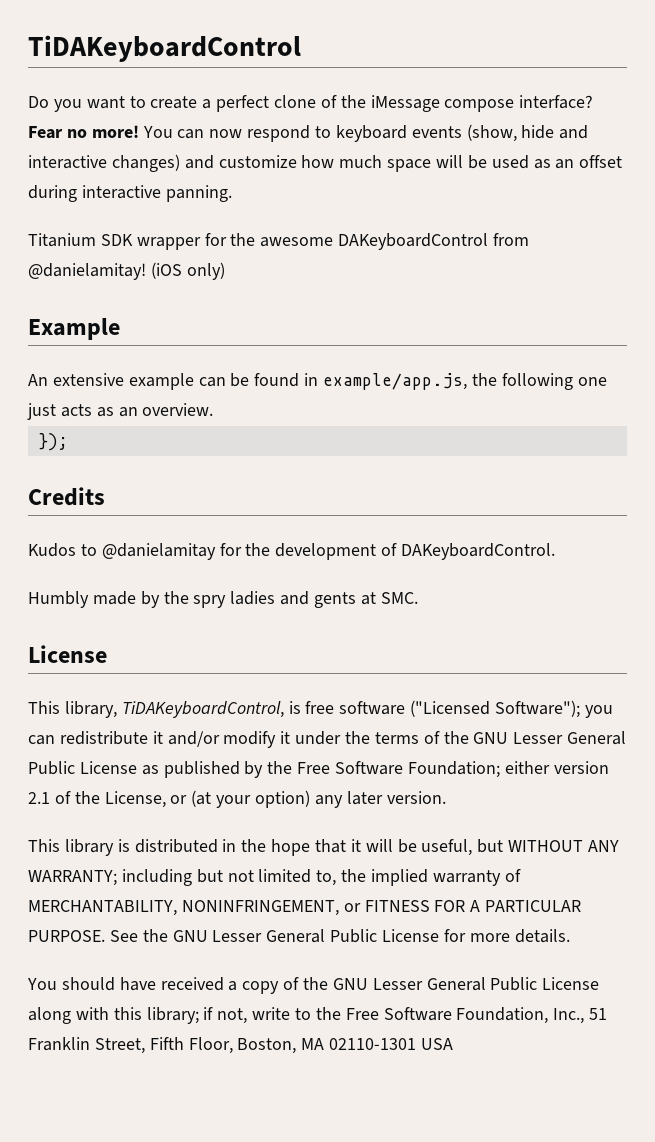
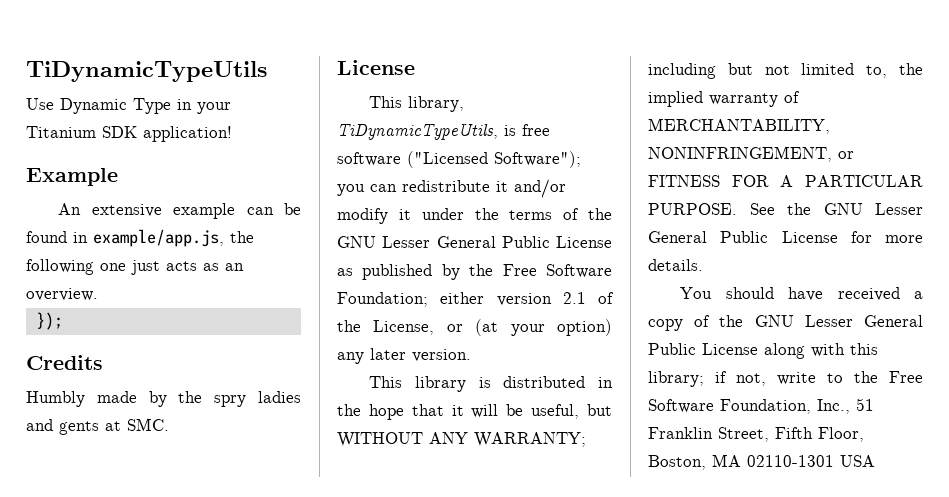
- TiDAKeyboardControl
- Do you want to create a perfect clone of the iMessage compose interface? Fear no more! You can now respond to keyboard events (show, hide and interactive changes) and customize how much space will be used as an offset during interactive panning.
- Titanium SDK wrapper for the awesome DAKeyboardControl from @danielamitay! (iOS only)
+ TiDynamicTypeUtils
+ Use Dynamic Type in your Titanium SDK application!
- Kudos to @danielamitay for the development of DAKeyboardControl.
- This library, TiDAKeyboardControl, is free software ("Licensed Software"); you can redistribute it and/or modify it under the terms of the GNU Lesser General Public License as published by the Free Software Foundation; either version 2.1 of the License, or (at your option) any later version.
+ This library, TiDynamicTypeUtils, is free software ("Licensed Software"); you can redistribute it and/or modify it under the terms of the GNU Lesser General Public License as published by the Free Software Foundation; either version 2.1 of the License, or (at your option) any later version.

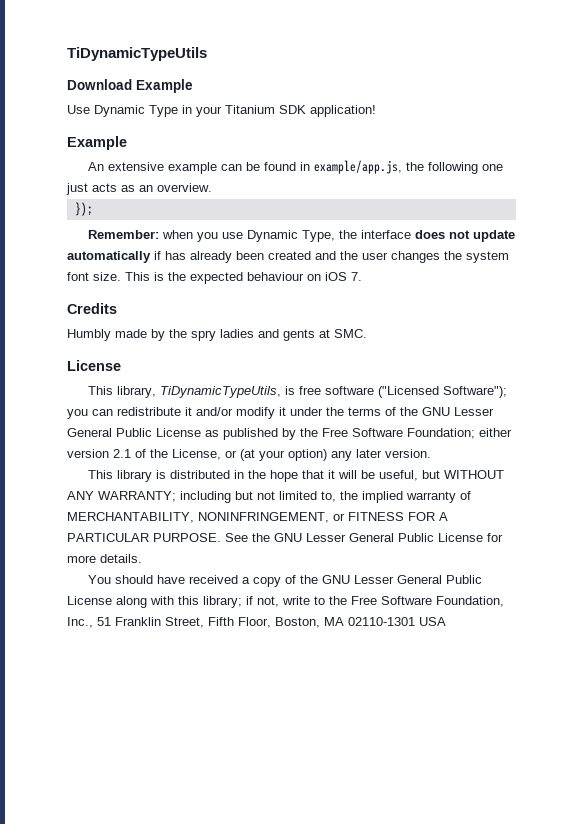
+ Download Example
+ Remember: when you use Dynamic Type, the interface does not update automatically if has already been created and the user changes the system font size. This is the expected behaviour on iOS 7.

